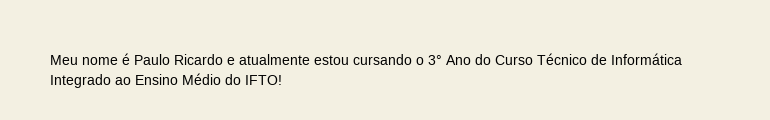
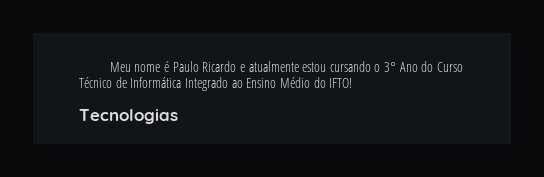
+ Tecnologias

